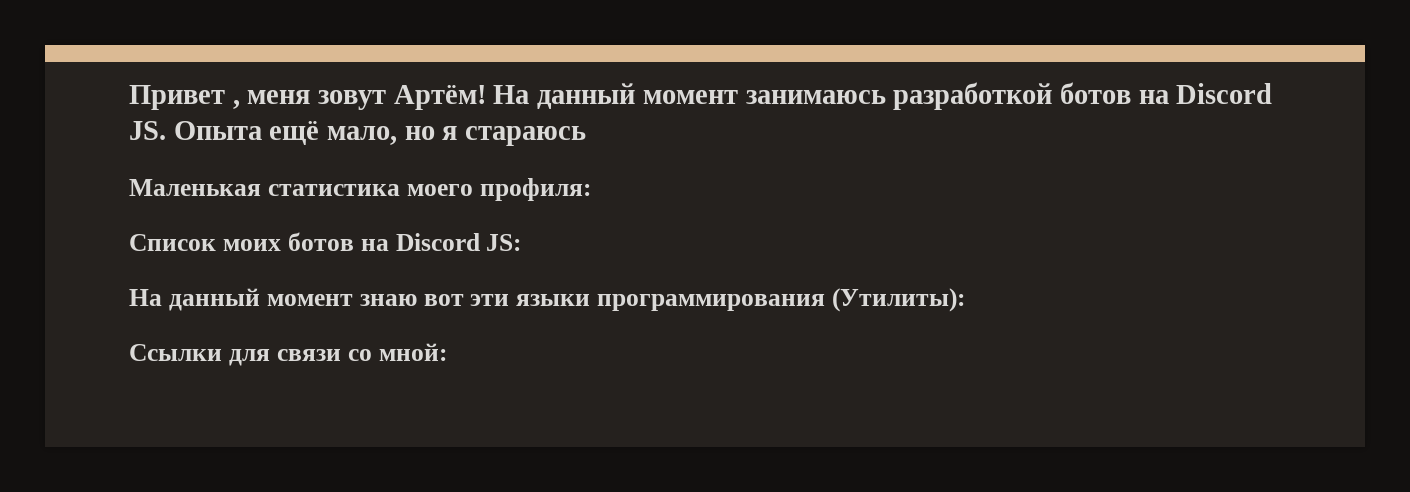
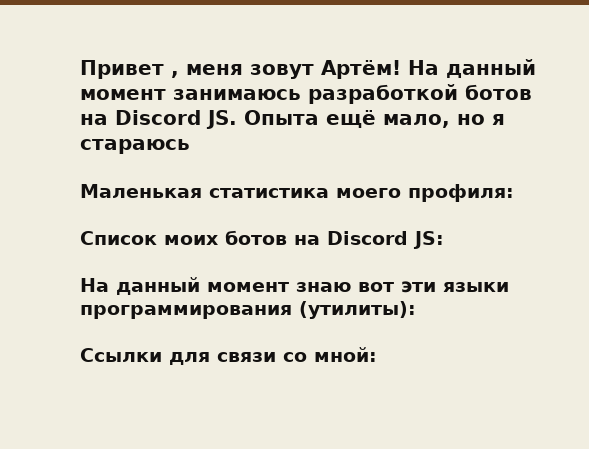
- На данный момент знаю вот эти языки программирования (Утилиты):
+ На данный момент знаю вот эти языки программирования (утилиты):

